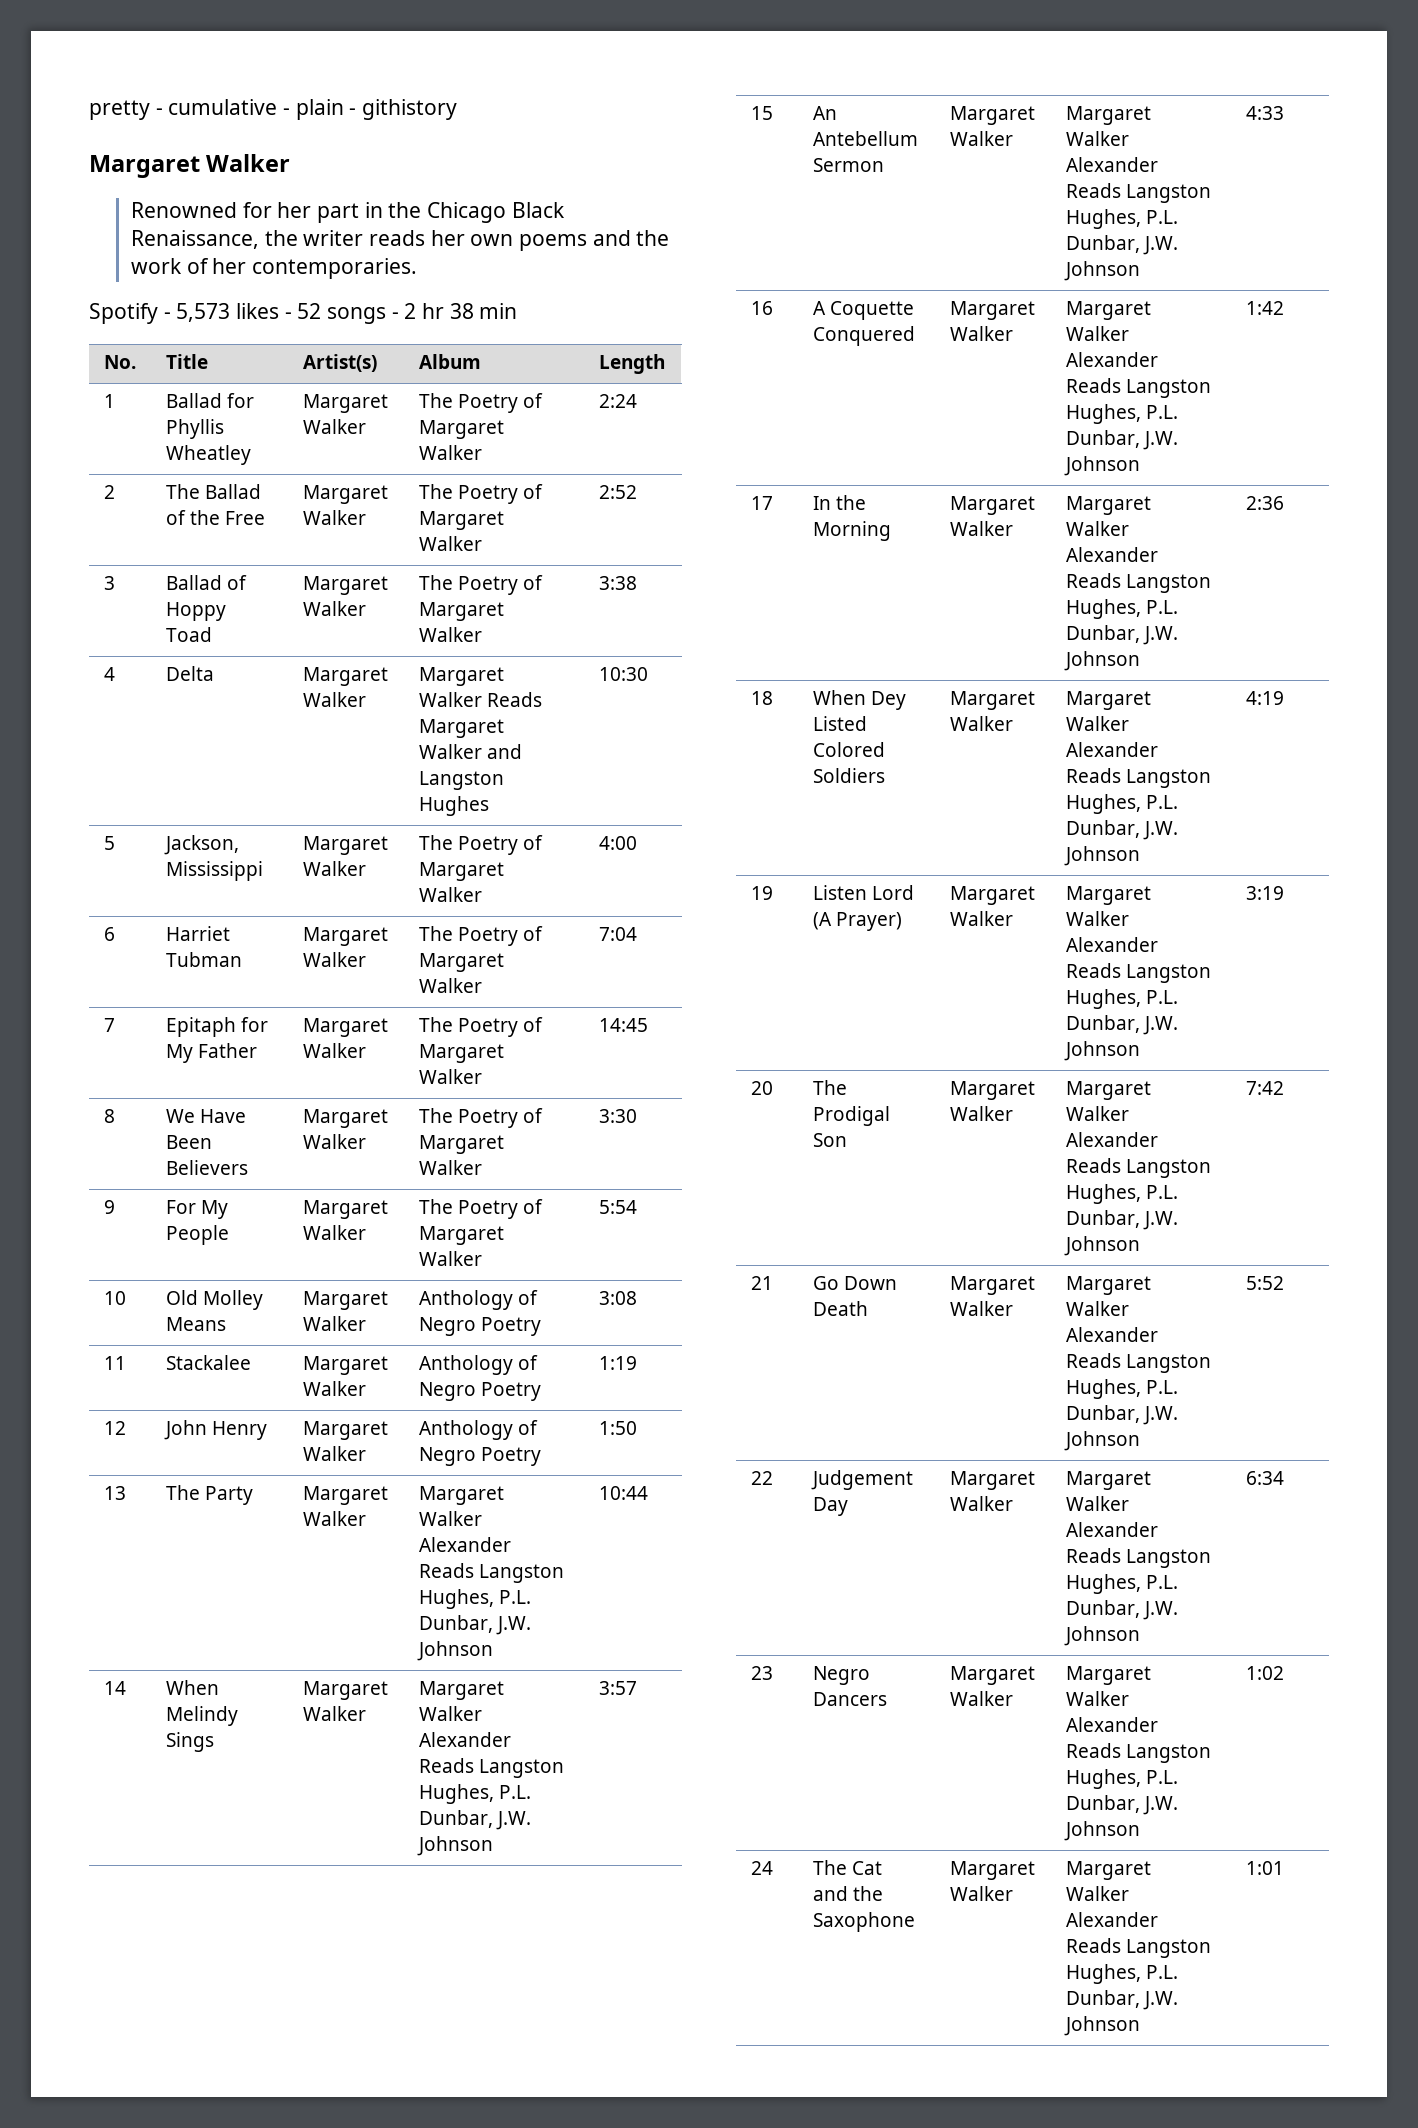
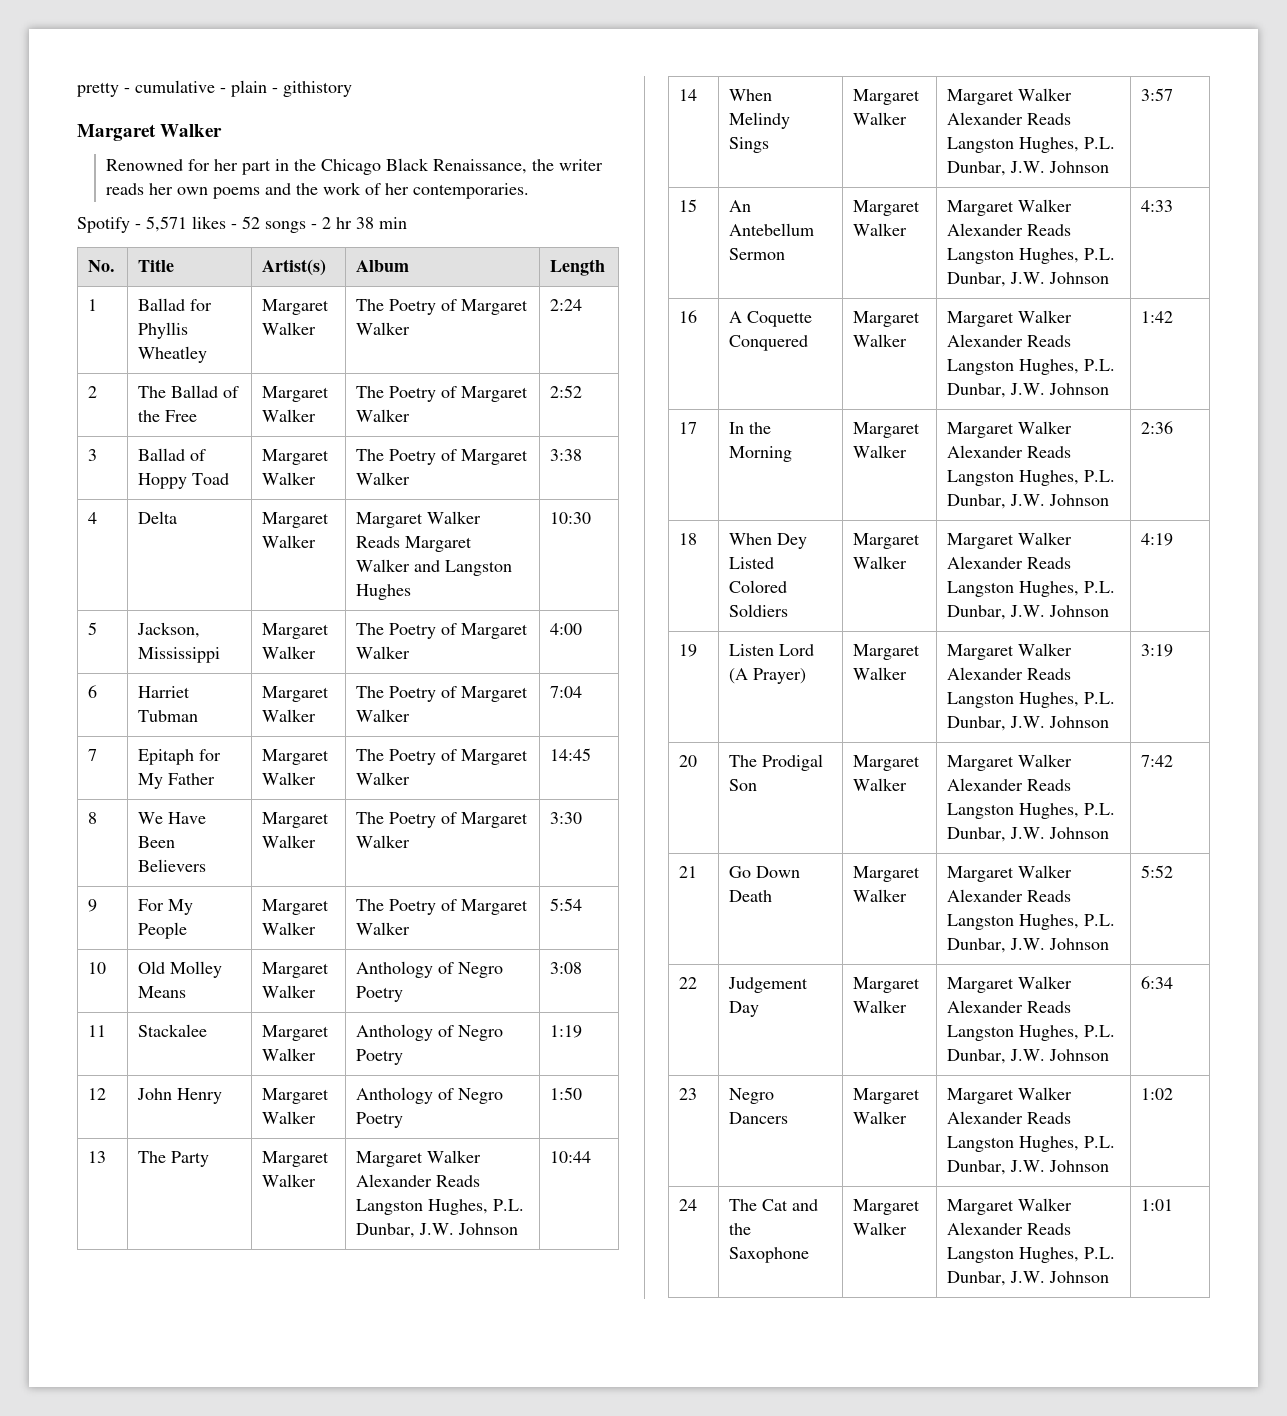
- Spotify - 5,573 likes - 52 songs - 2 hr 38 min
+ Spotify - 5,571 likes - 52 songs - 2 hr 38 min

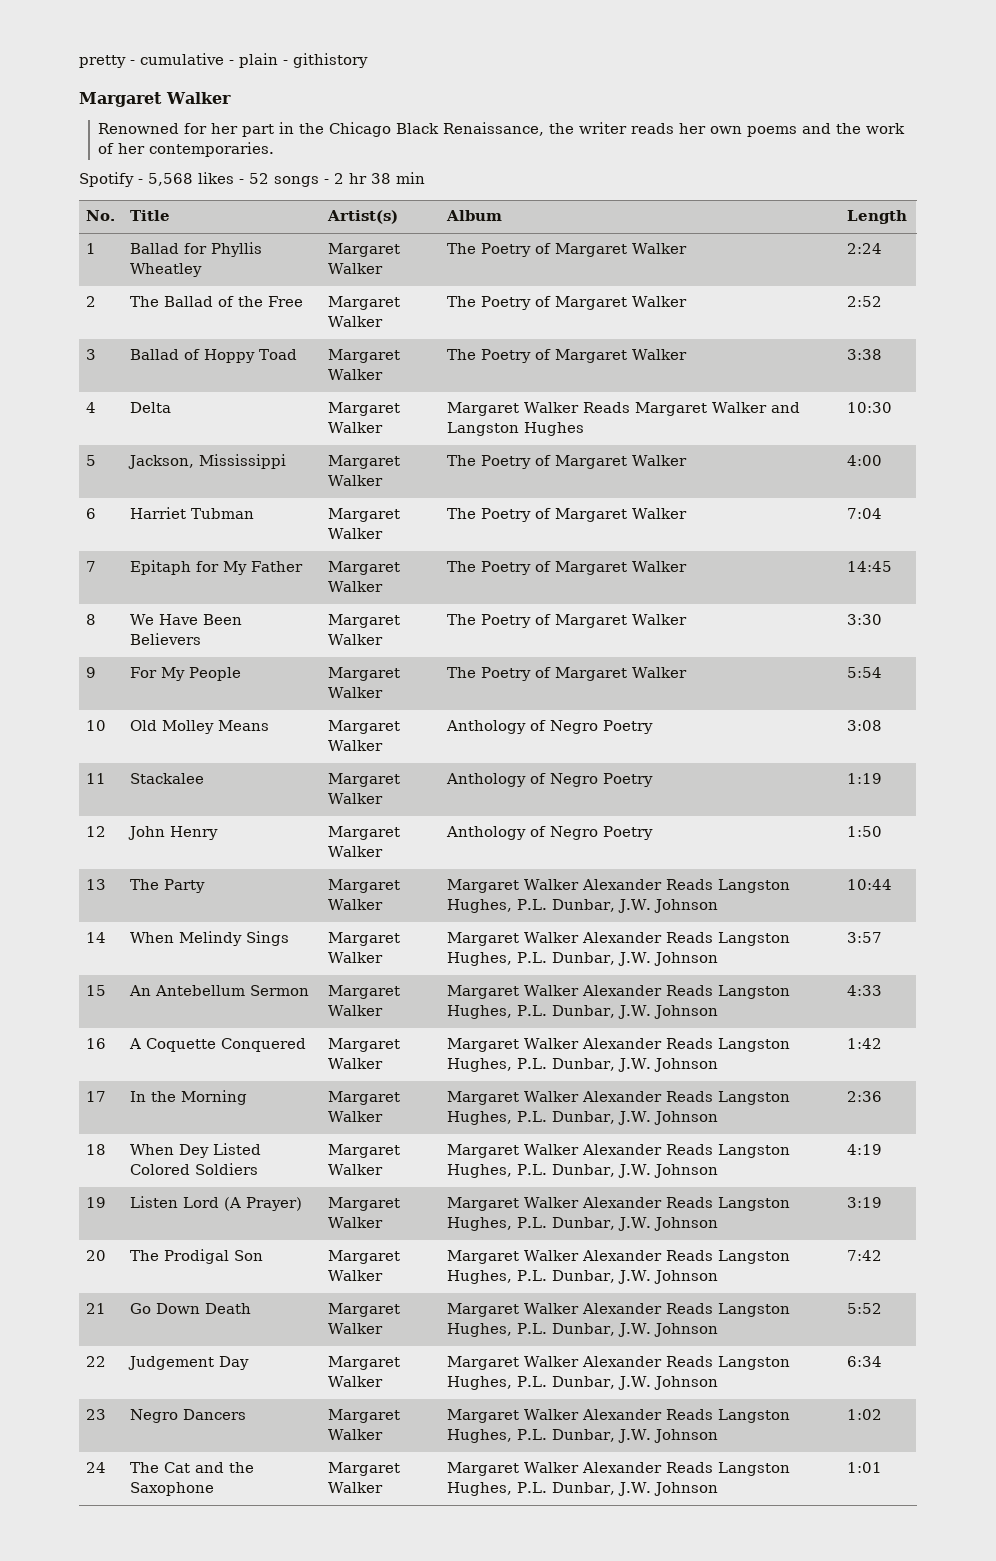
- Spotify - 5,571 likes - 52 songs - 2 hr 38 min
+ Spotify - 5,568 likes - 52 songs - 2 hr 38 min

